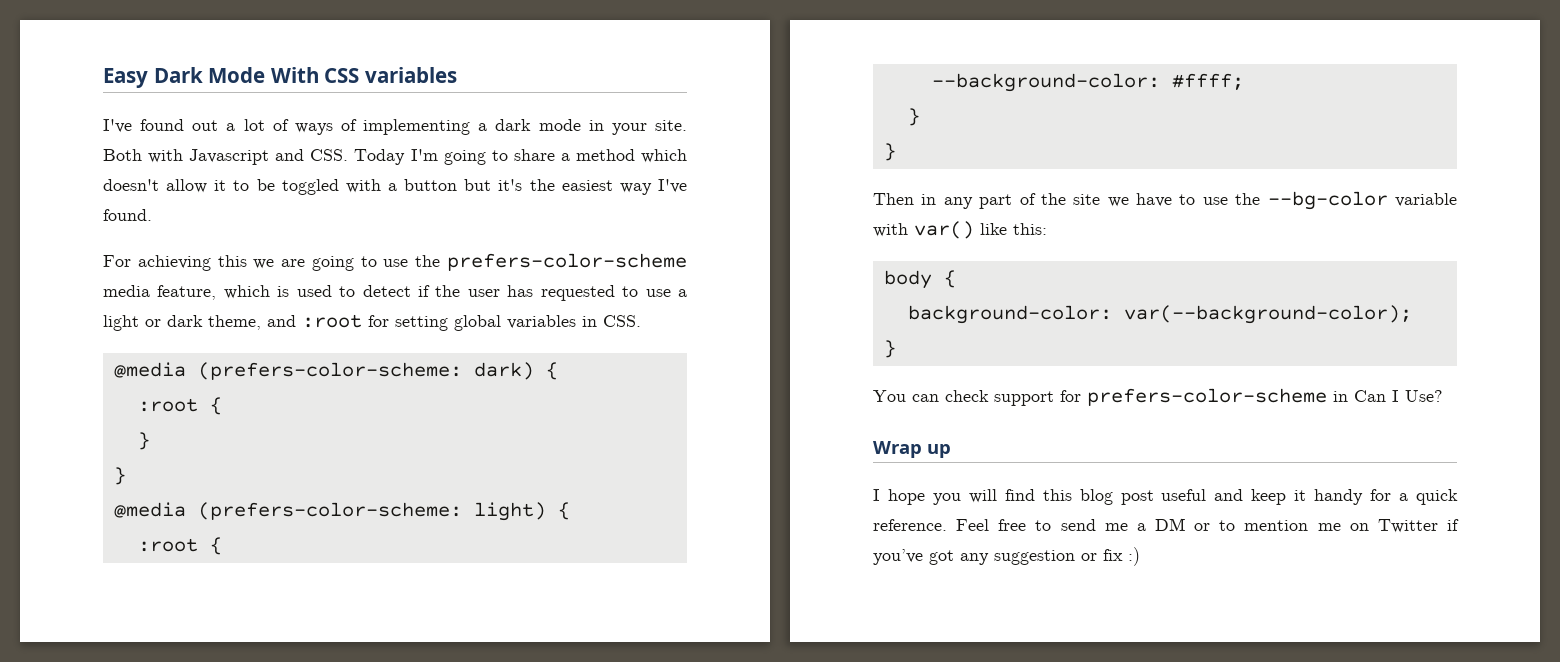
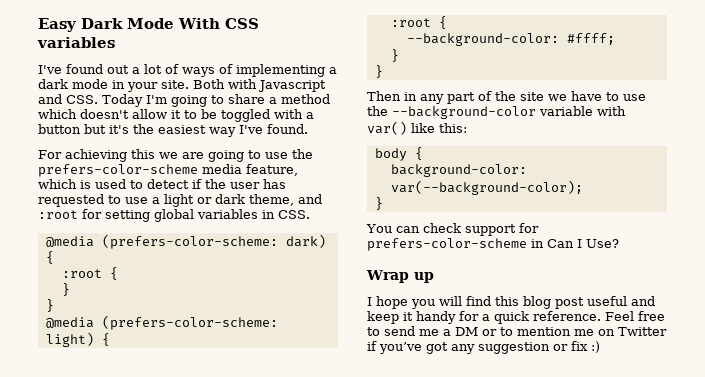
- Then in any part of the site we have to use the --bg-color variable with var() like this:
+ Then in any part of the site we have to use the --background-color variable with var() like this:

